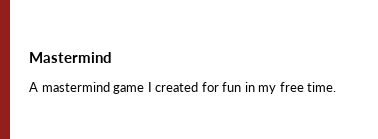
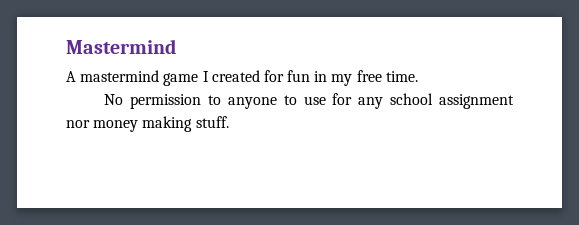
+ No permission to anyone to use for any school assignment nor money making stuff.

